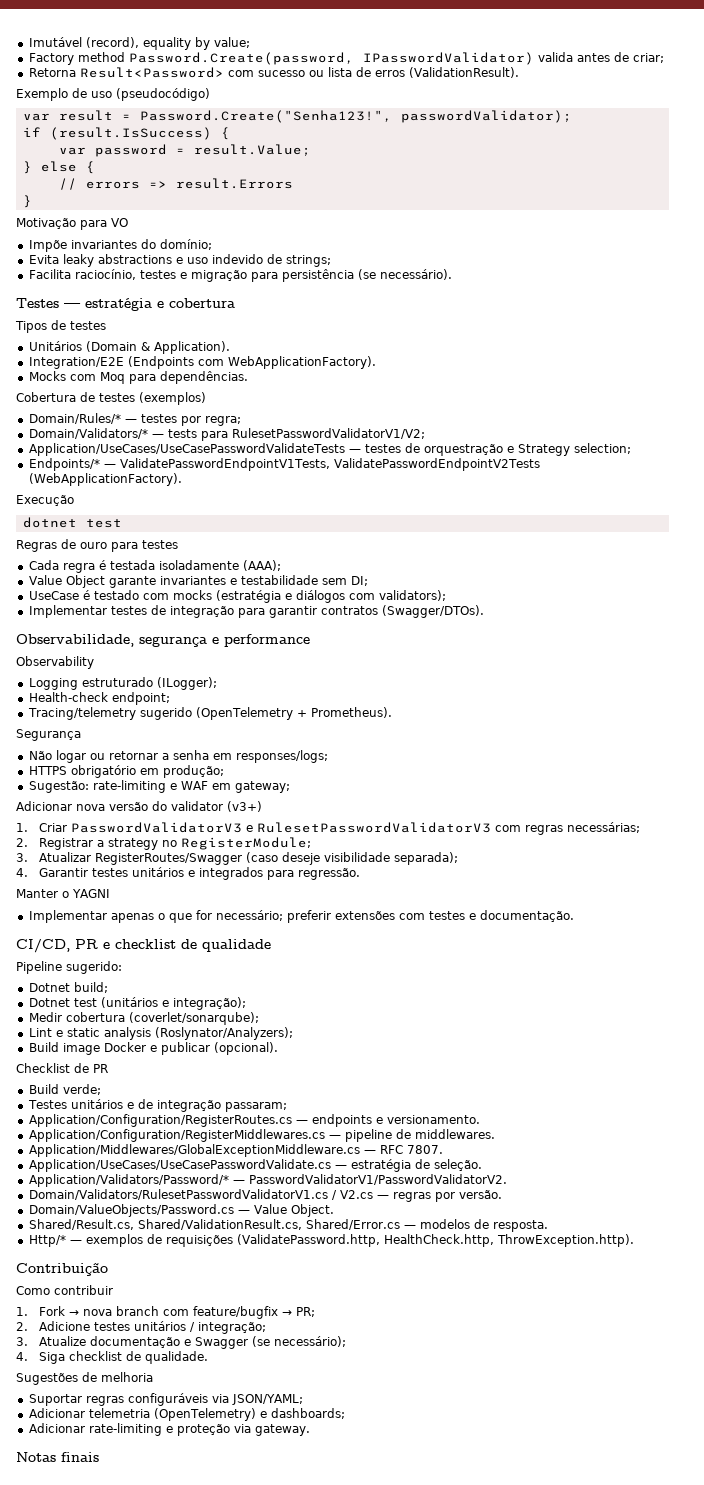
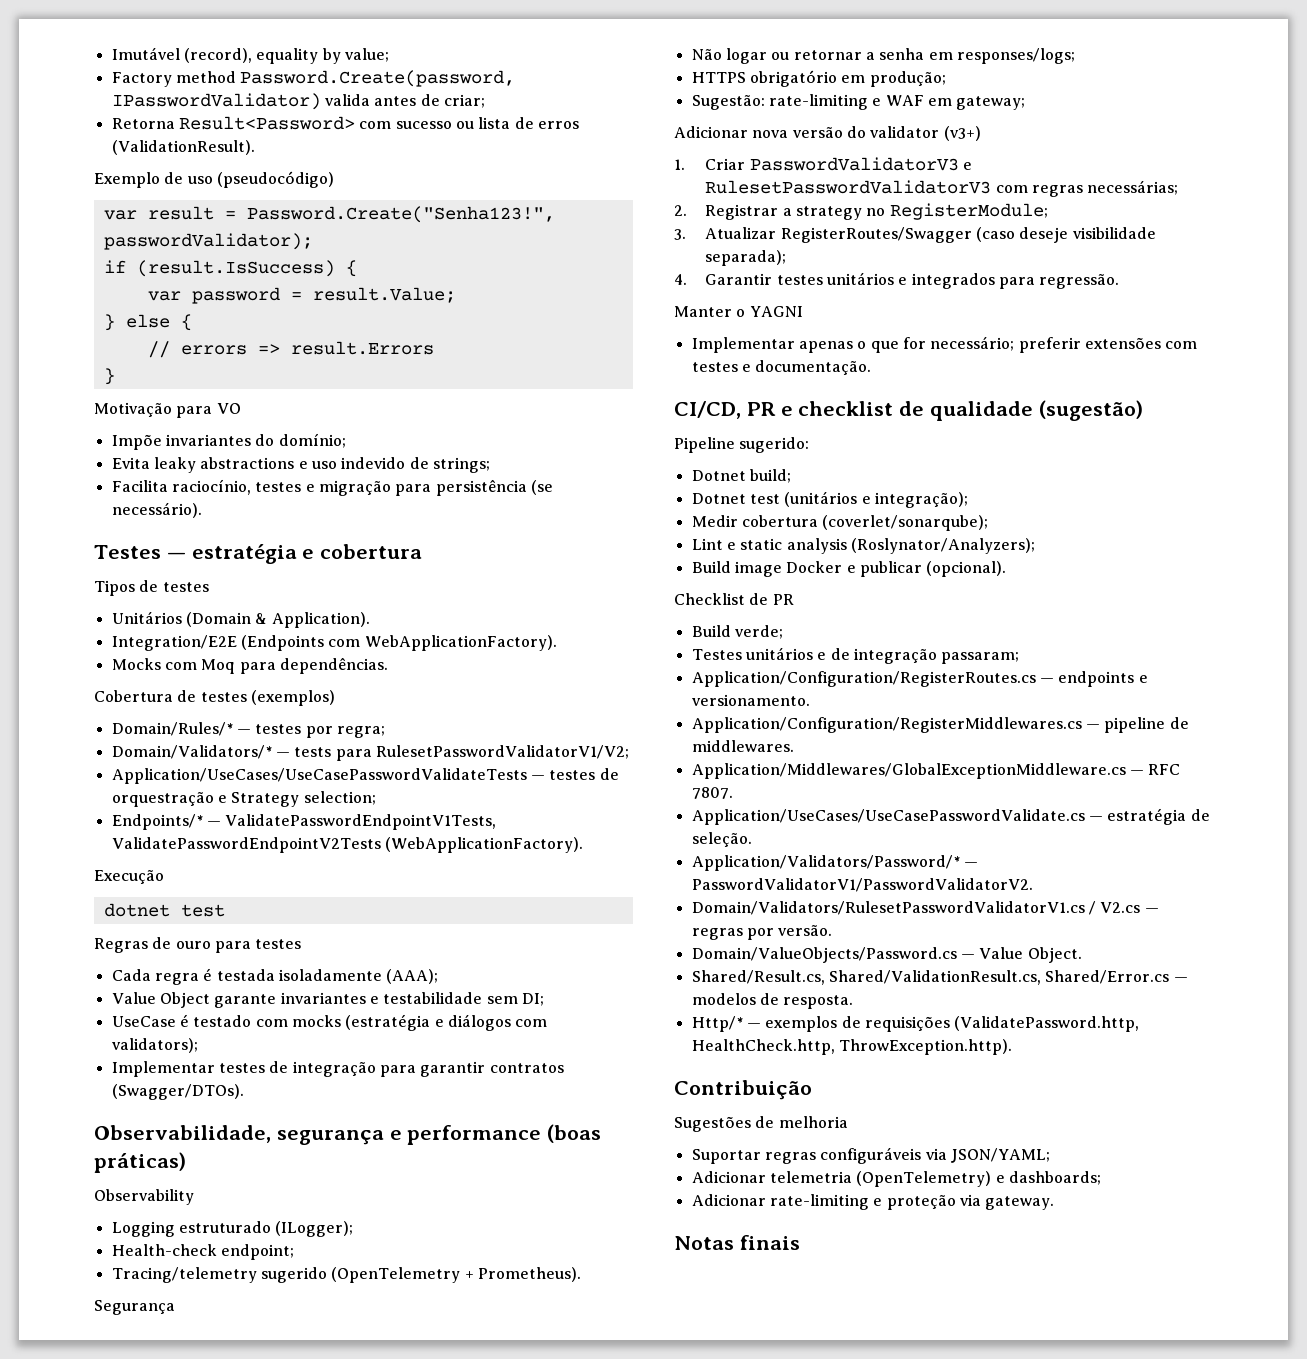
- Observabilidade, segurança e performance
+ Observabilidade, segurança e performance (boas práticas)
- CI/CD, PR e checklist de qualidade
+ CI/CD, PR e checklist de qualidade (sugestão)
- Como contribuir
- 1. Fork → nova branch com feature/bugfix → PR;
- 2. Adicione testes unitários / integração;
- 3. Atualize documentação e Swagger (se necessário);
- 4. Siga checklist de qualidade.

